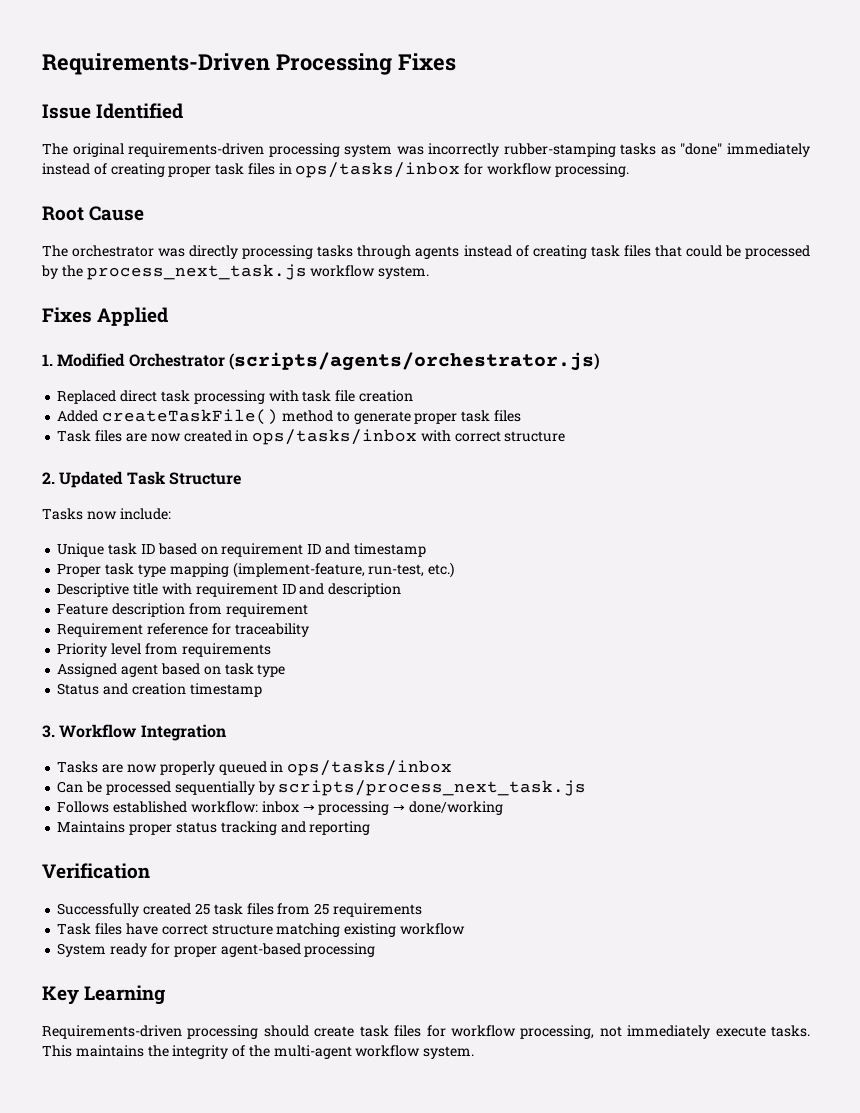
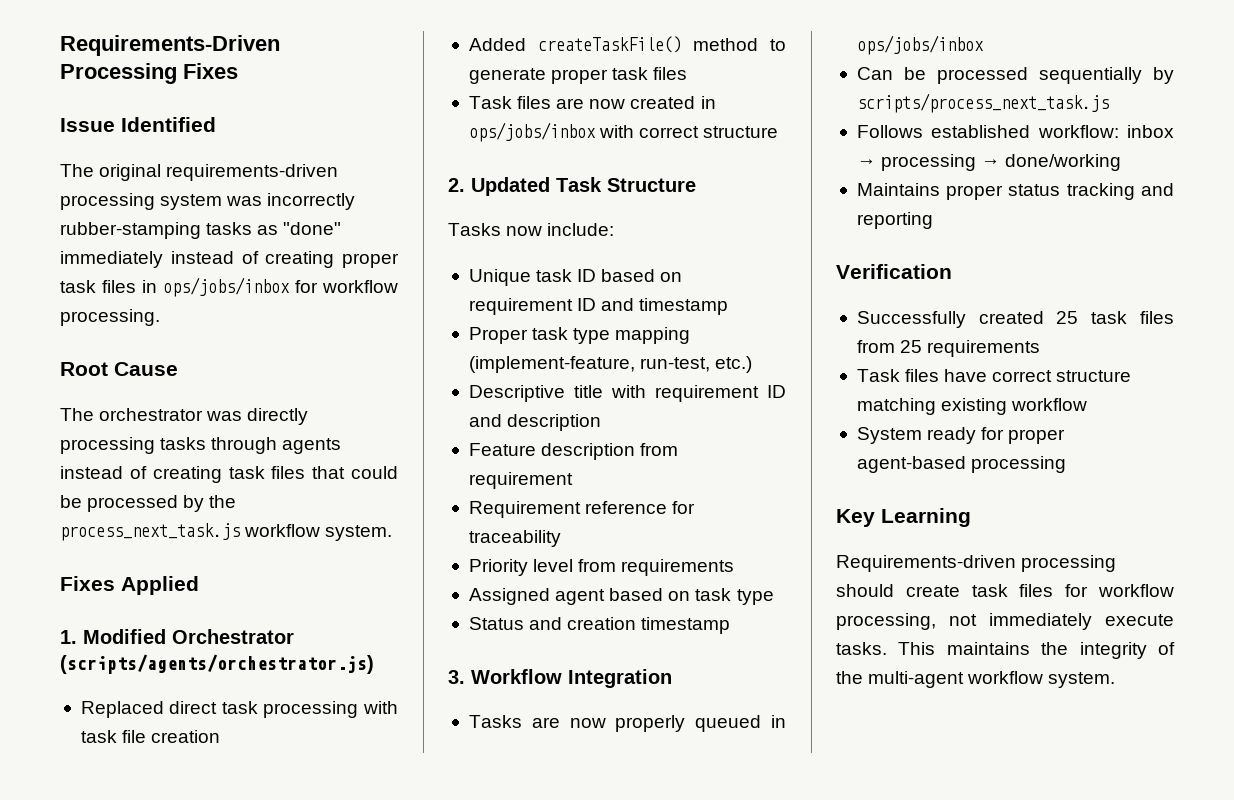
- The original requirements-driven processing system was incorrectly rubber-stamping tasks as "done" immediately instead of creating proper task files in ops/tasks/inbox for workflow processing.
+ The original requirements-driven processing system was incorrectly rubber-stamping tasks as "done" immediately instead of creating proper task files in ops/jobs/inbox for workflow processing.
- Task files are now created in ops/tasks/inbox with correct structure
+ Task files are now created in ops/jobs/inbox with correct structure
- Tasks are now properly queued in ops/tasks/inbox
+ Tasks are now properly queued in ops/jobs/inbox

